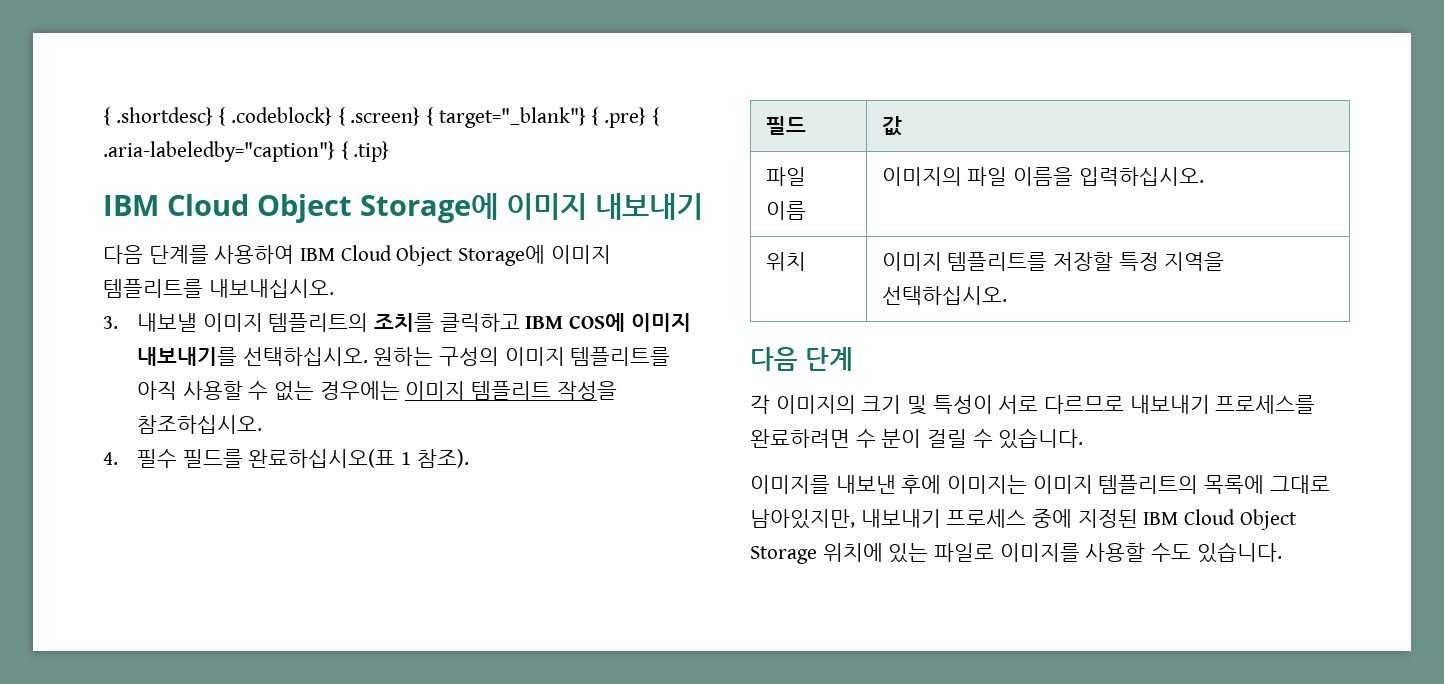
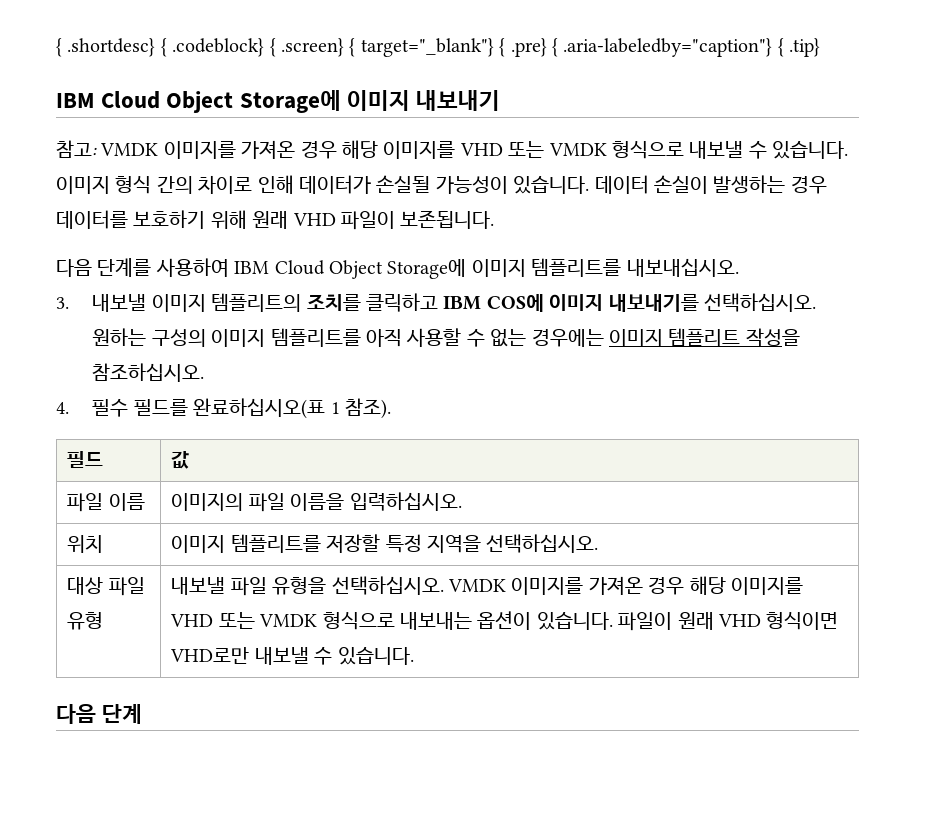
+ 참고: VMDK 이미지를 가져온 경우 해당 이미지를 VHD 또는 VMDK 형식으로 내보낼 수 있습니다. 이미지 형식 간의 차이로 인해 데이터가 손실될 가능성이 있습니다. 데이터 손실이 발생하는 경우 데이터를 보호하기 위해 원래 VHD 파일이 보존됩니다.
+ 대상 파일 유형 | 내보낼 파일 유형을 선택하십시오. VMDK 이미지를 가져온 경우 해당 이미지를 VHD 또는 VMDK 형식으로 내보내는 옵션이 있습니다. 파일이 원래 VHD 형식이면 VHD로만 내보낼 수 있습니다.
  다음 단계
- 각 이미지의 크기 및 특성이 서로 다르므로 내보내기 프로세스를 완료하려면 수 분이 걸릴 수 있습니다.
- 이미지를 내보낸 후에 이미지는 이미지 템플리트의 목록에 그대로 남아있지만, 내보내기 프로세스 중에 지정된 IBM Cloud Object Storage 위치에 있는 파일로 이미지를 사용할 수도 있습니다.

